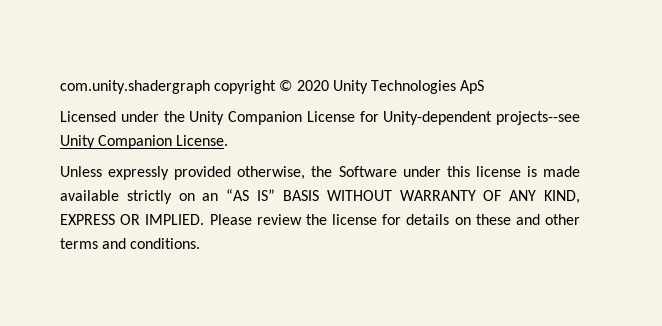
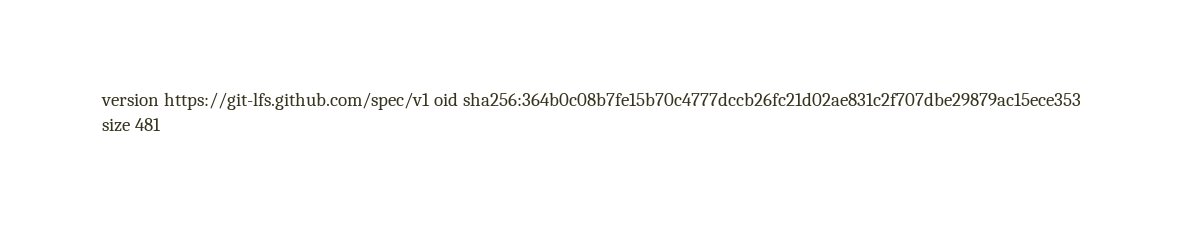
- com.unity.shadergraph copyright © 2020 Unity Technologies ApS
- Licensed under the Unity Companion License for Unity-dependent projects--see Unity Companion License.
- Unless expressly provided otherwise, the Software under this license is made available strictly on an “AS IS” BASIS WITHOUT WARRANTY OF ANY KIND, EXPRESS OR IMPLIED. Please review the license for details on these and other terms and conditions.
+ version https://git-lfs.github.com/spec/v1 oid sha256:364b0c08b7fe15b70c4777dccb26fc21d02ae831c2f707dbe29879ac15ece353 size 481

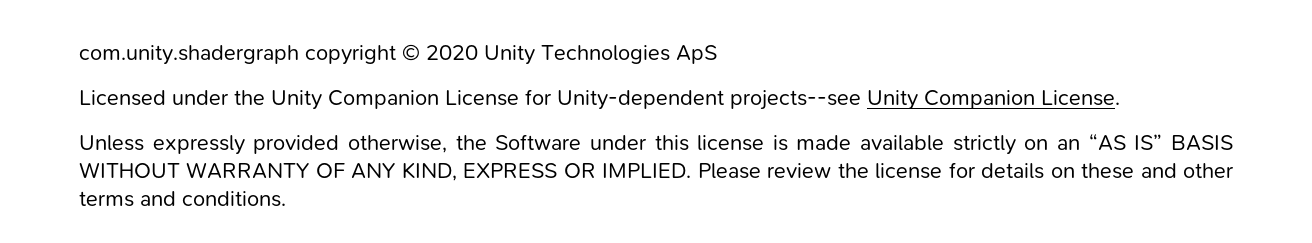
- version https://git-lfs.github.com/spec/v1 oid sha256:364b0c08b7fe15b70c4777dccb26fc21d02ae831c2f707dbe29879ac15ece353 size 481
+ com.unity.shadergraph copyright © 2020 Unity Technologies ApS
+ Licensed under the Unity Companion License for Unity-dependent projects--see Unity Companion License.
+ Unless expressly provided otherwise, the Software under this license is made available strictly on an “AS IS” BASIS WITHOUT WARRANTY OF ANY KIND, EXPRESS OR IMPLIED. Please review the license for details on these and other terms and conditions.

